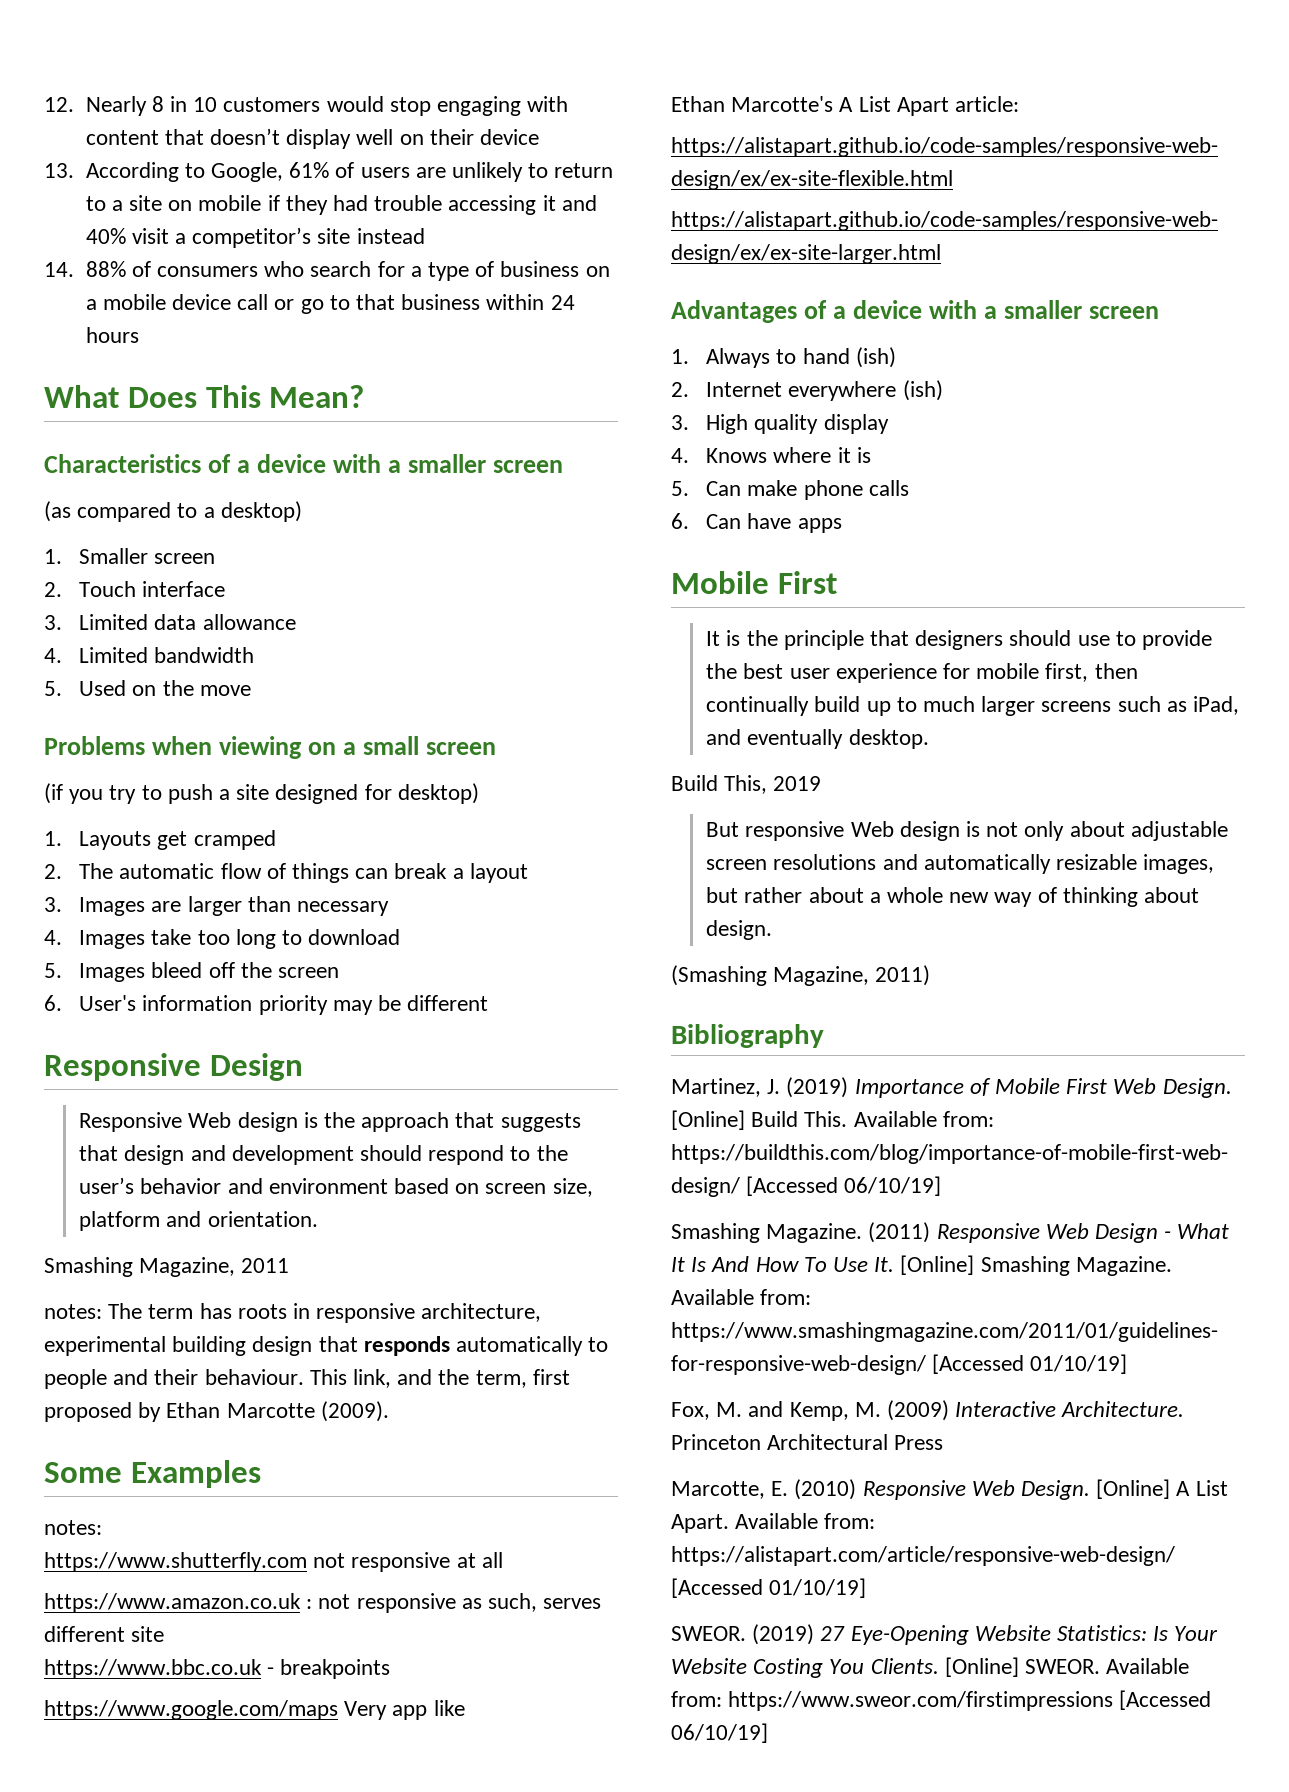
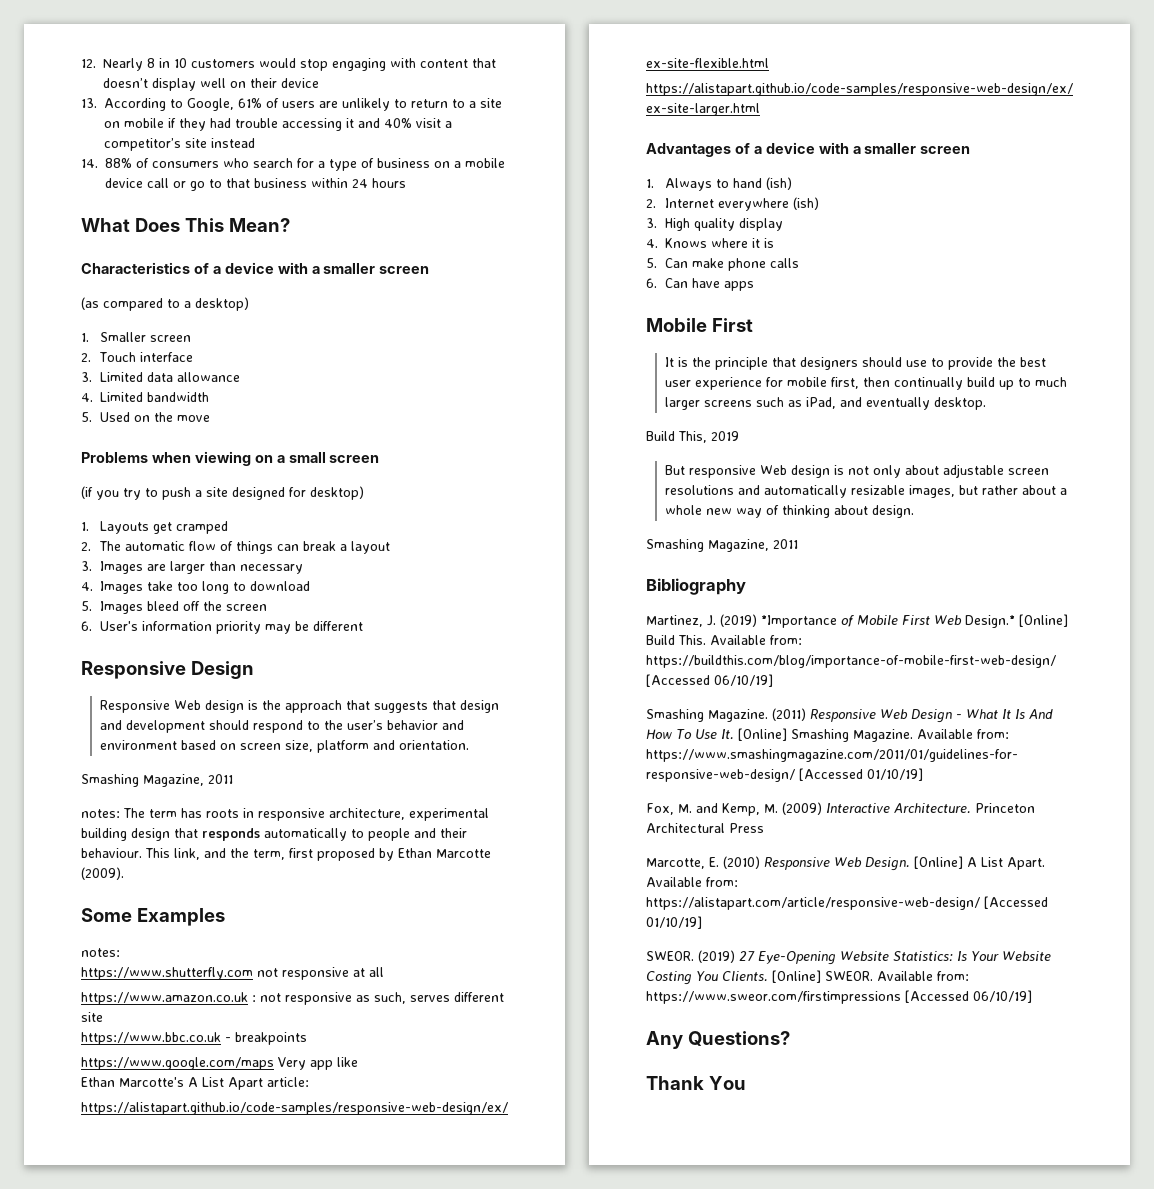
  But responsive Web design is not only about adjustable screen resolutions and automatically resizable images, but rather about a whole new way of thinking about design.
- (Smashing Magazine, 2011)
+ Smashing Magazine, 2011
- Martinez, J. (2019) Importance of Mobile First Web Design. [Online] Build This.
+ Martinez, J. (2019) *Importance of Mobile First Web Design.* [Online] Build This.
+ Any Questions?
+ Thank You

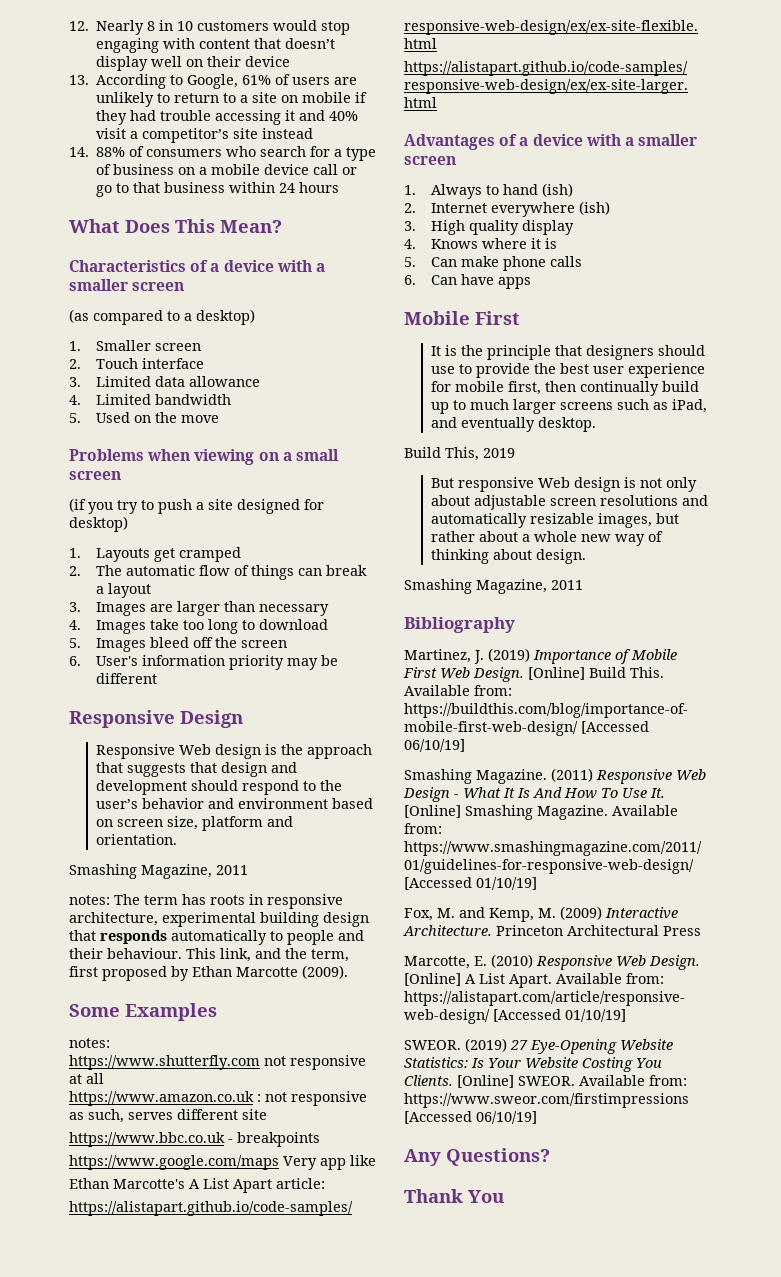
- Martinez, J. (2019) *Importance of Mobile First Web Design.* [Online] Build This.
+ Martinez, J. (2019) Importance of Mobile First Web Design. [Online] Build This.

